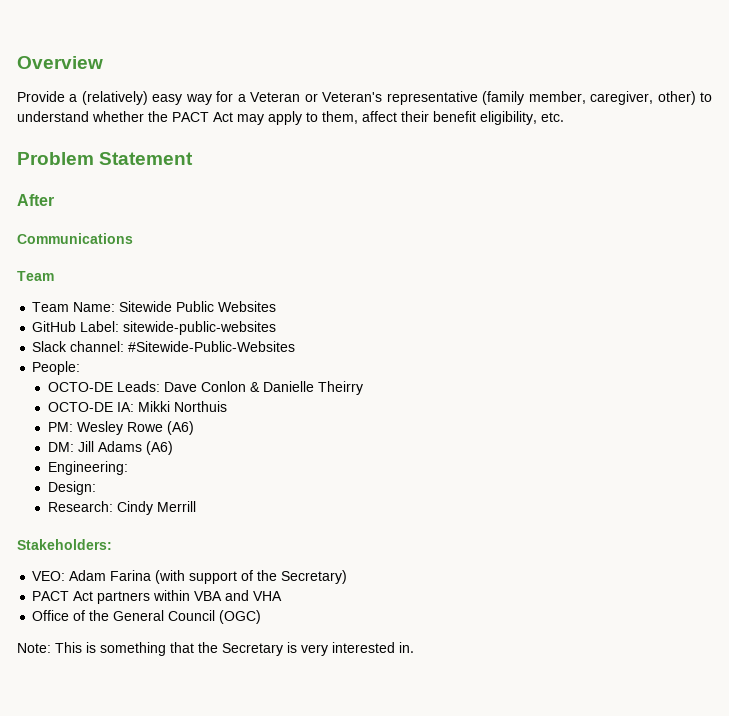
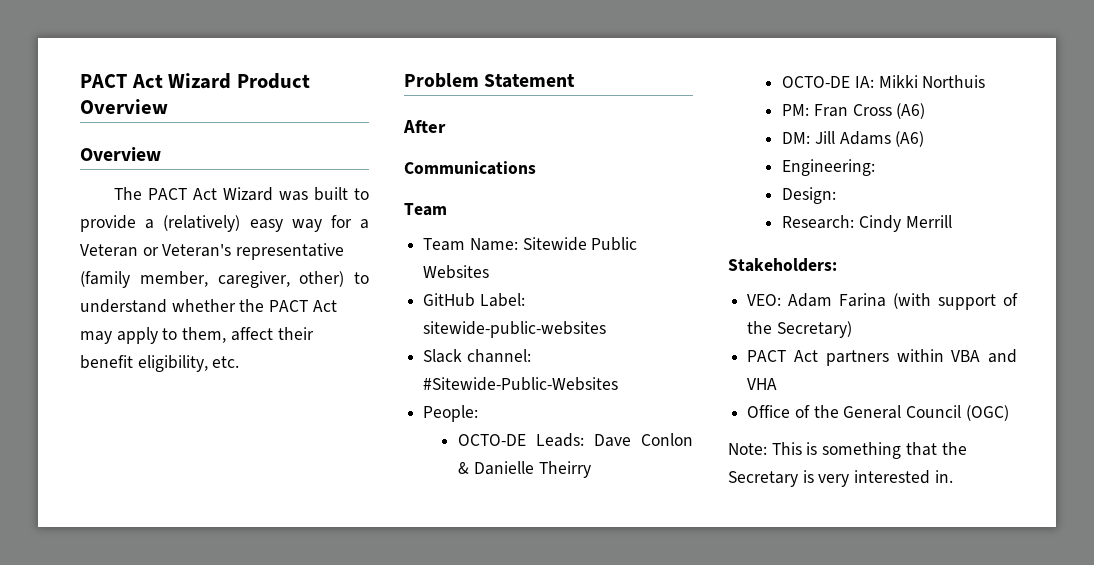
+ PACT Act Wizard Product Overview
  Overview
- Provide a (relatively) easy way for a Veteran or Veteran's representative (family member, caregiver, other) to understand whether the PACT Act may apply to them, affect their benefit eligibility, etc.
+ The PACT Act Wizard was built to provide a (relatively) easy way for a Veteran or Veteran's representative (family member, caregiver, other) to understand whether the PACT Act may apply to them, affect their benefit eligibility, etc.
- PM: Wesley Rowe (A6)
+ PM: Fran Cross (A6)

